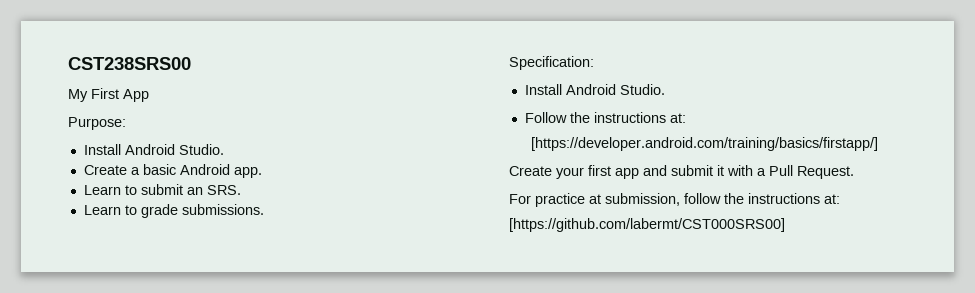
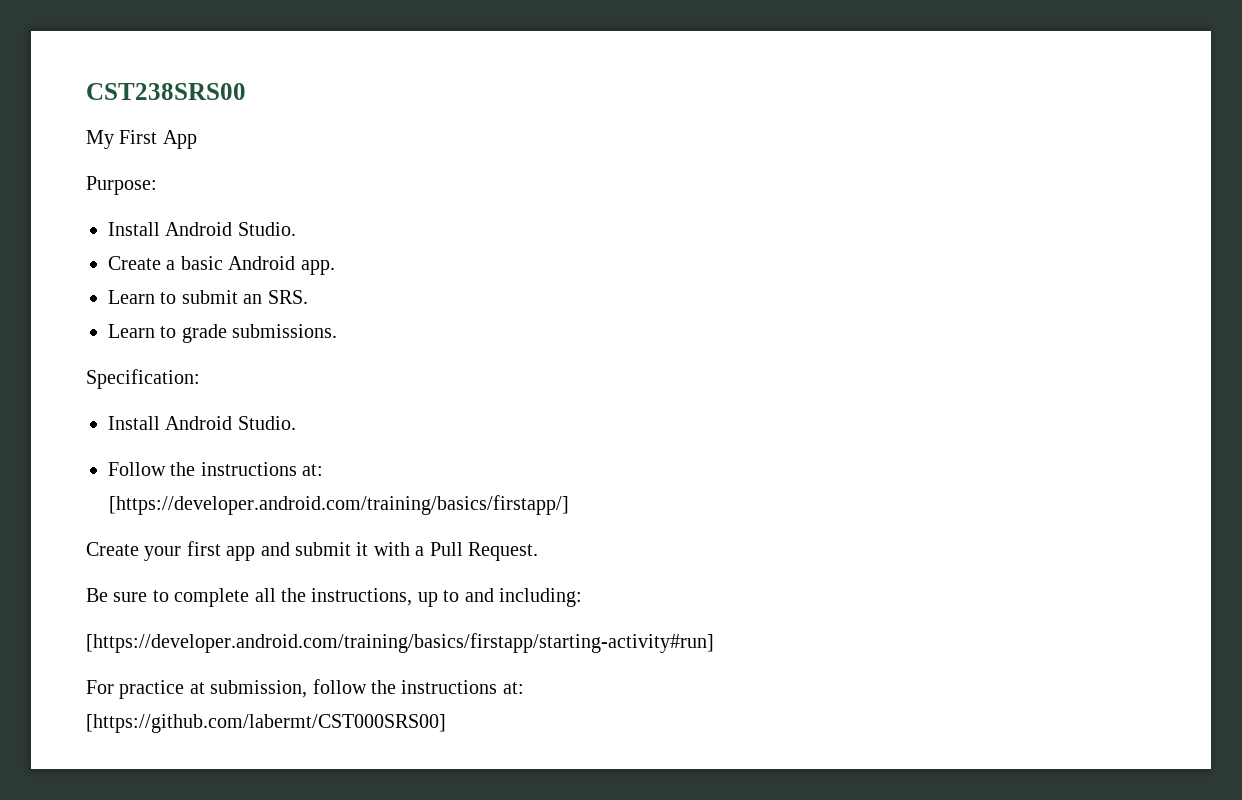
+ Be sure to complete all the instructions, up to and including:
+ [https://developer.android.com/training/basics/firstapp/starting-activity#run]

